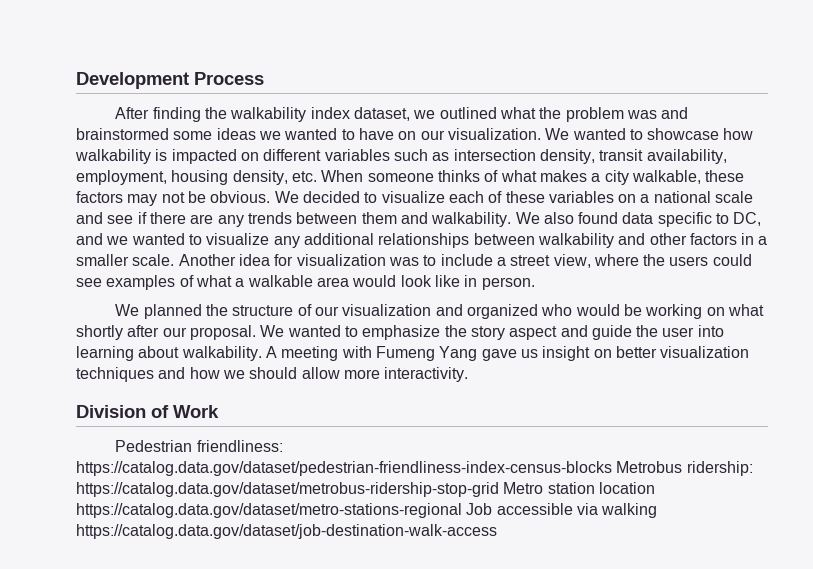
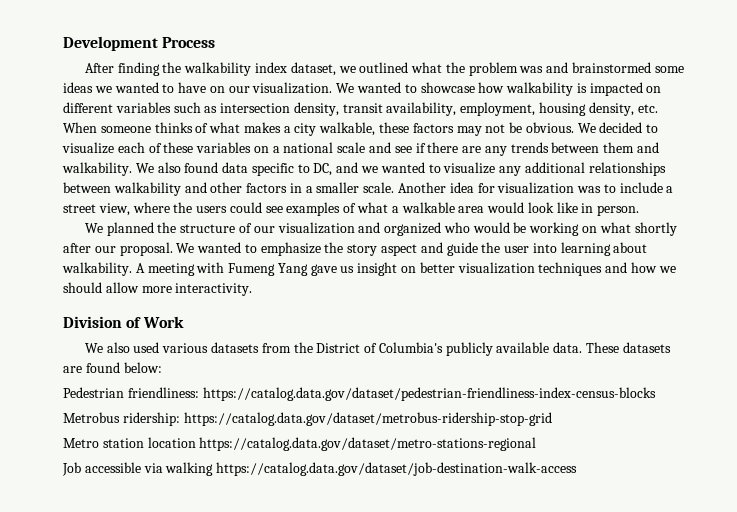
+ We also used various datasets from the District of Columbia's publicly available data. These datasets are found below:
- Pedestrian friendliness: https://catalog.data.gov/dataset/pedestrian-friendliness-index-census-blocks Metrobus ridership: https://catalog.data.gov/dataset/metrobus-ridership-stop-grid Metro station location https://catalog.data.gov/dataset/metro-stations-regional Job accessible via walking https://catalog.data.gov/dataset/job-destination-walk-access
+ Pedestrian friendliness: https://catalog.data.gov/dataset/pedestrian-friendliness-index-census-blocks
+ Metrobus ridership: https://catalog.data.gov/dataset/metrobus-ridership-stop-grid
+ Metro station location https://catalog.data.gov/dataset/metro-stations-regional
+ Job accessible via walking https://catalog.data.gov/dataset/job-destination-walk-access

